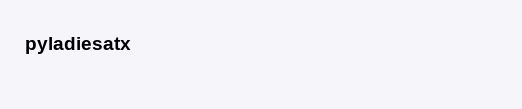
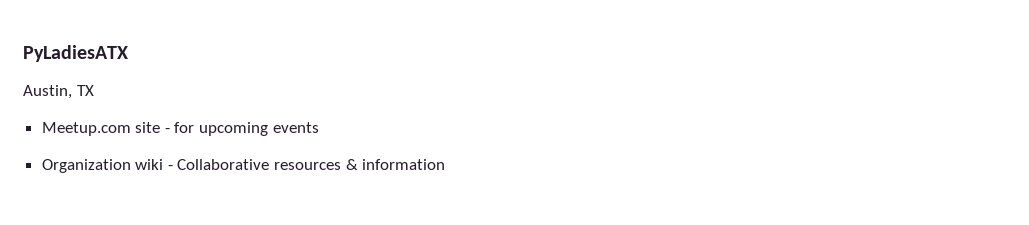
- pyladiesatx
+ PyLadiesATX
+ Austin, TX
+ Meetup.com site - for upcoming events
+ Organization wiki - Collaborative resources & information

